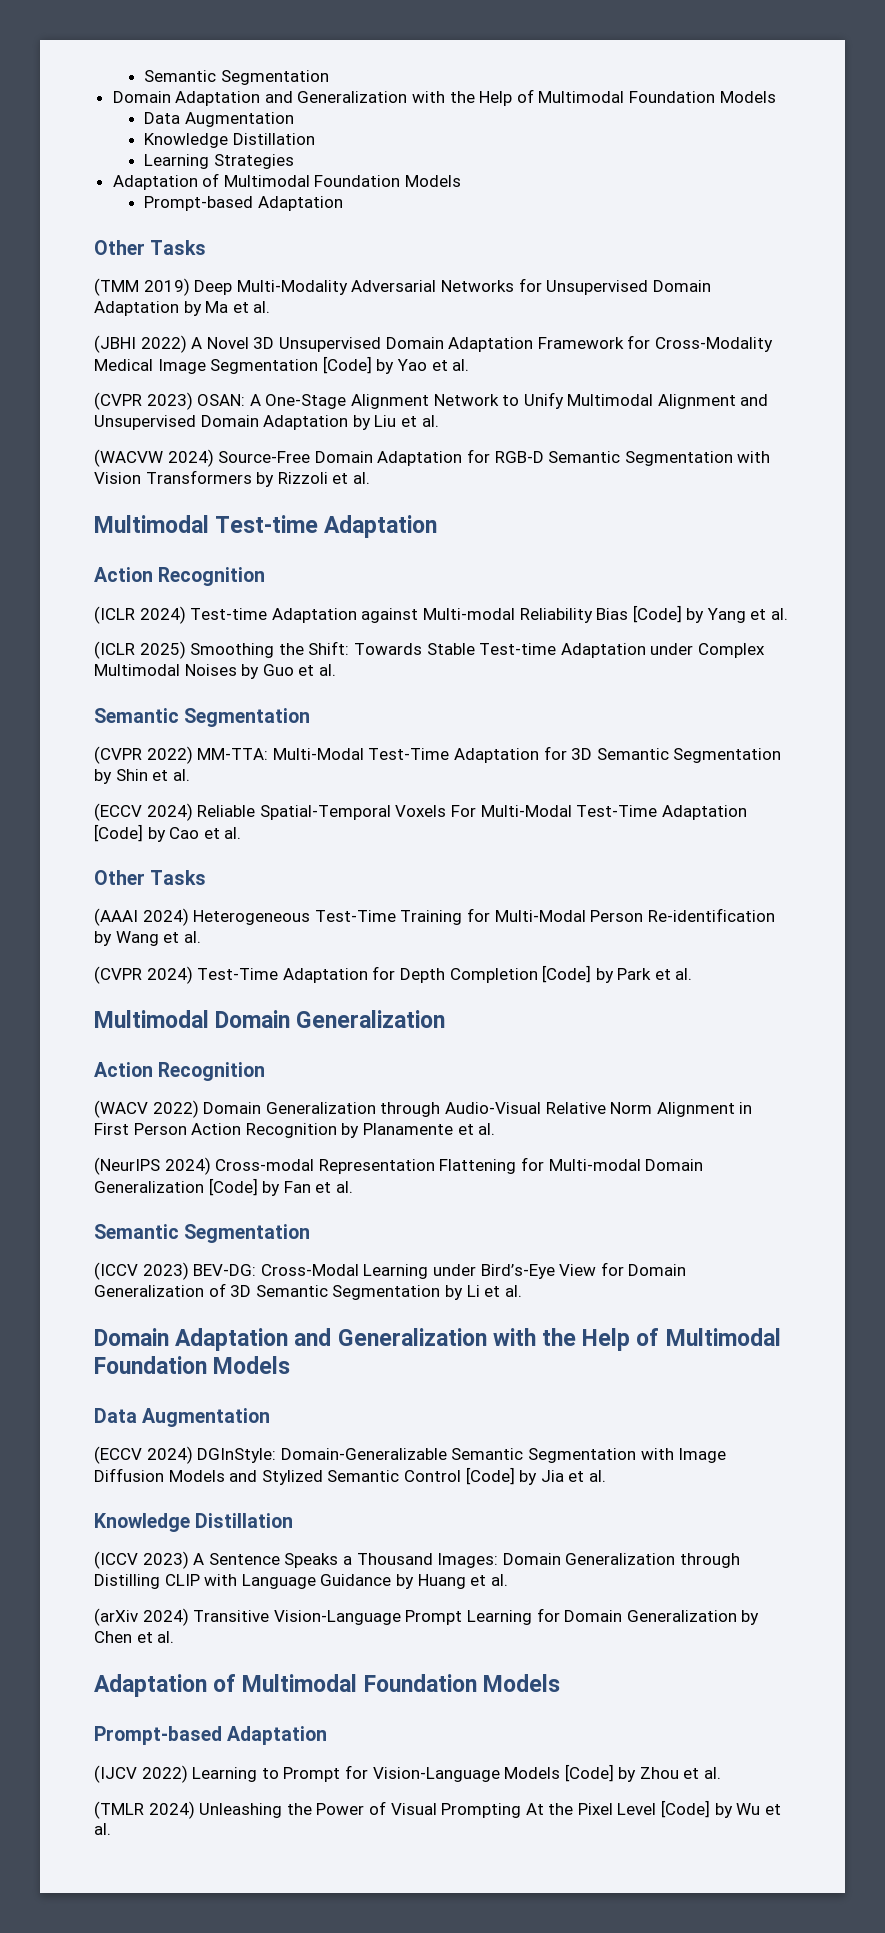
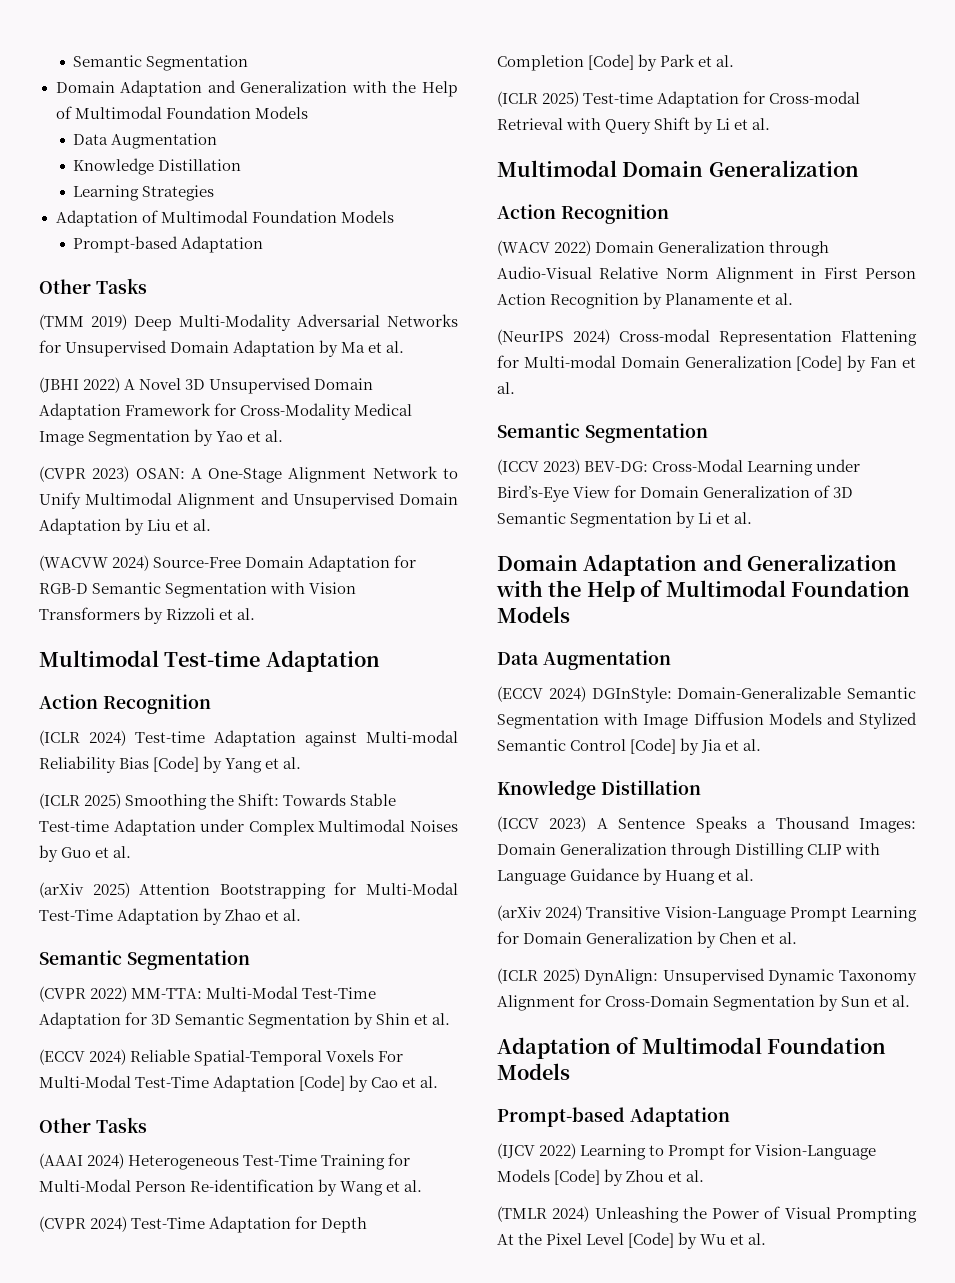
- (JBHI 2022) A Novel 3D Unsupervised Domain Adaptation Framework for Cross-Modality Medical Image Segmentation [Code] by Yao et al.
+ (JBHI 2022) A Novel 3D Unsupervised Domain Adaptation Framework for Cross-Modality Medical Image Segmentation by Yao et al.
+ (arXiv 2025) Attention Bootstrapping for Multi-Modal Test-Time Adaptation by Zhao et al.
+ (ICLR 2025) Test-time Adaptation for Cross-modal Retrieval with Query Shift by Li et al.
+ (ICLR 2025) DynAlign: Unsupervised Dynamic Taxonomy Alignment for Cross-Domain Segmentation by Sun et al.

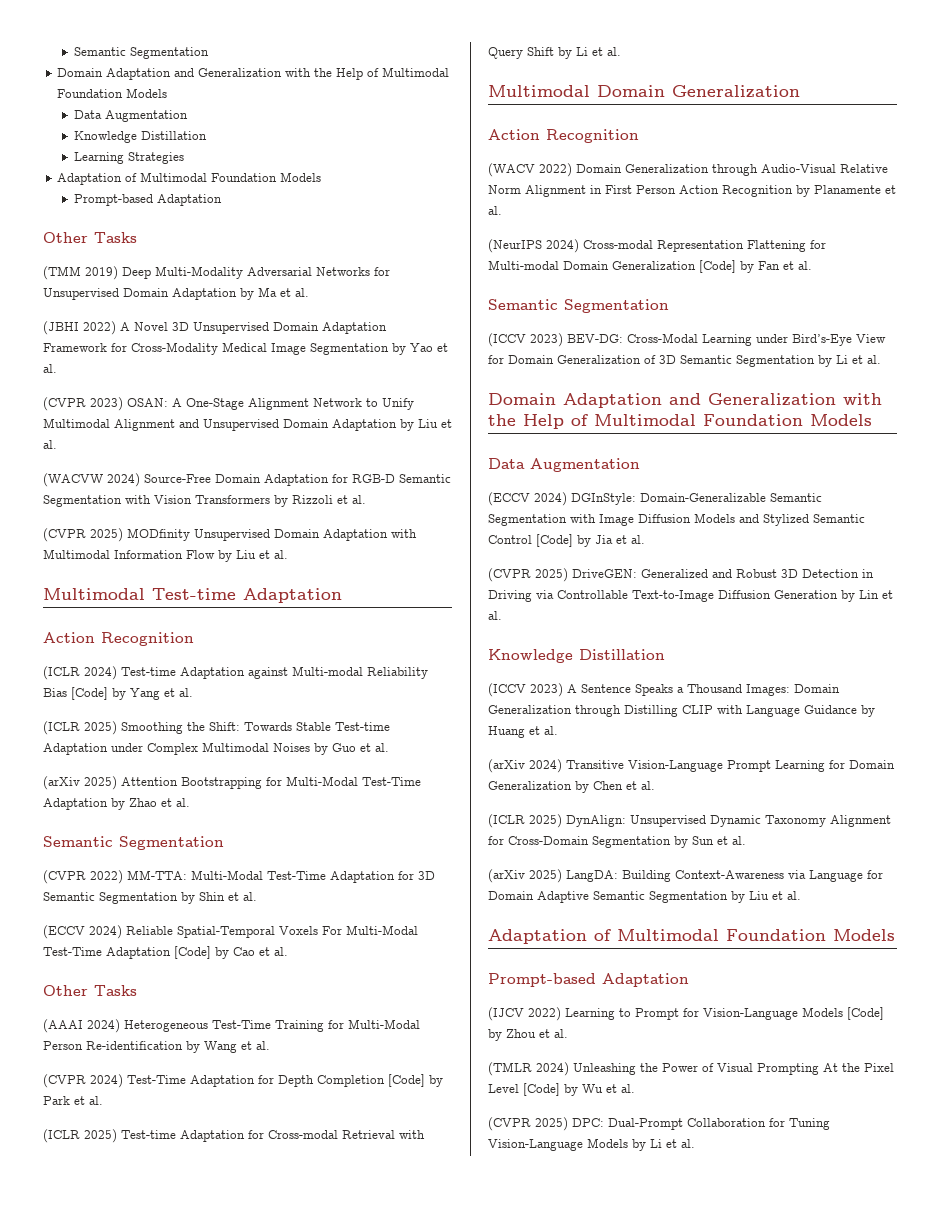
+ (CVPR 2025) MODfinity Unsupervised Domain Adaptation with Multimodal Information Flow by Liu et al.
+ (CVPR 2025) DriveGEN: Generalized and Robust 3D Detection in Driving via Controllable Text-to-Image Diffusion Generation by Lin et al.
+ (arXiv 2025) LangDA: Building Context-Awareness via Language for Domain Adaptive Semantic Segmentation by Liu et al.
+ (CVPR 2025) DPC: Dual-Prompt Collaboration for Tuning Vision-Language Models by Li et al.

